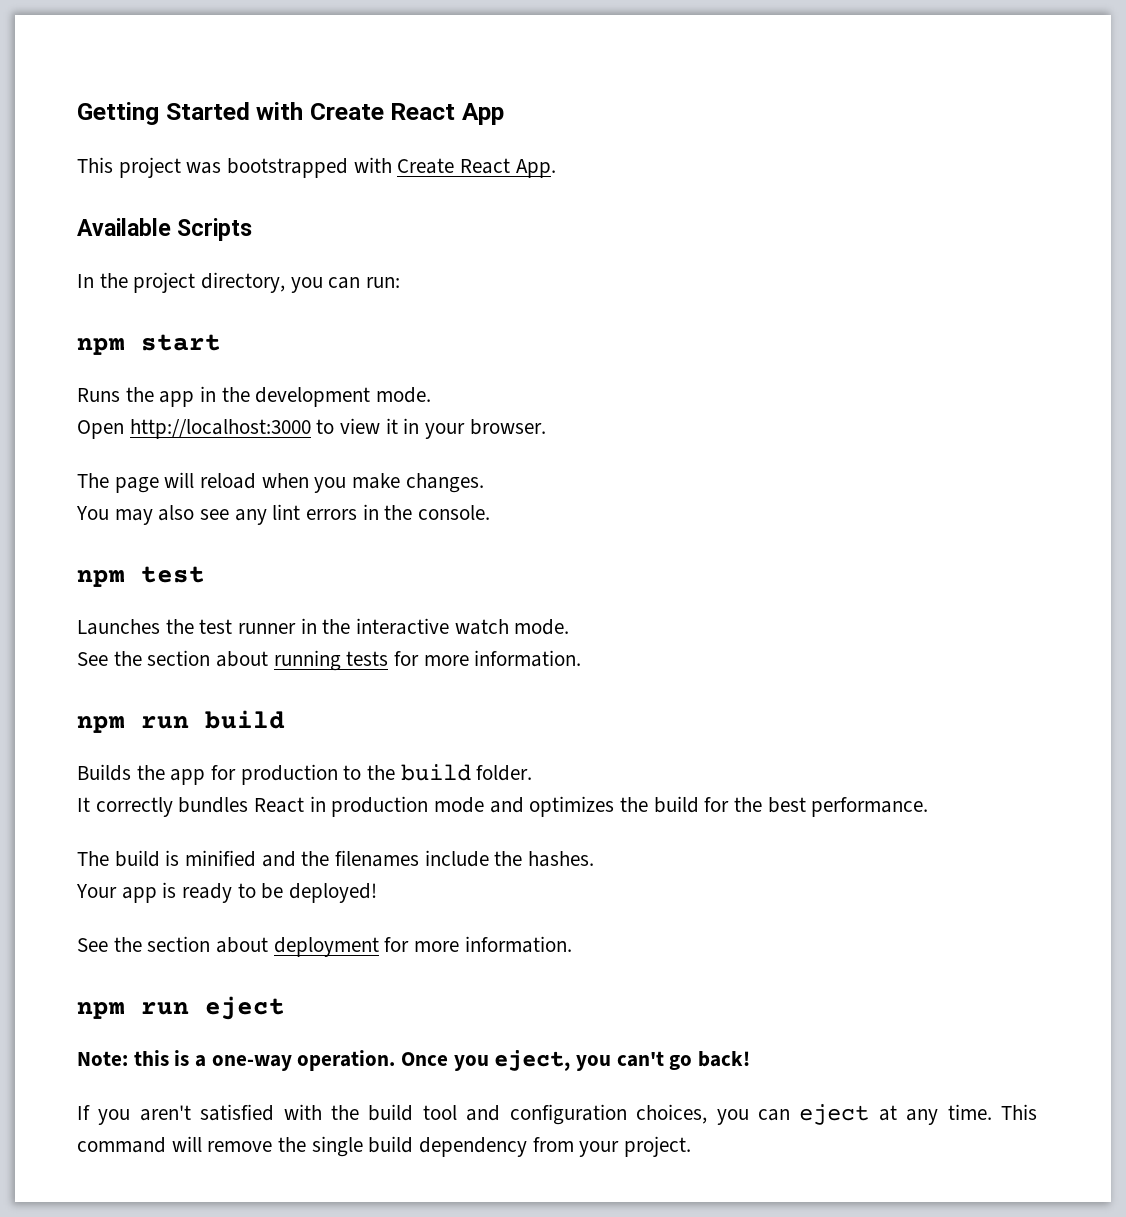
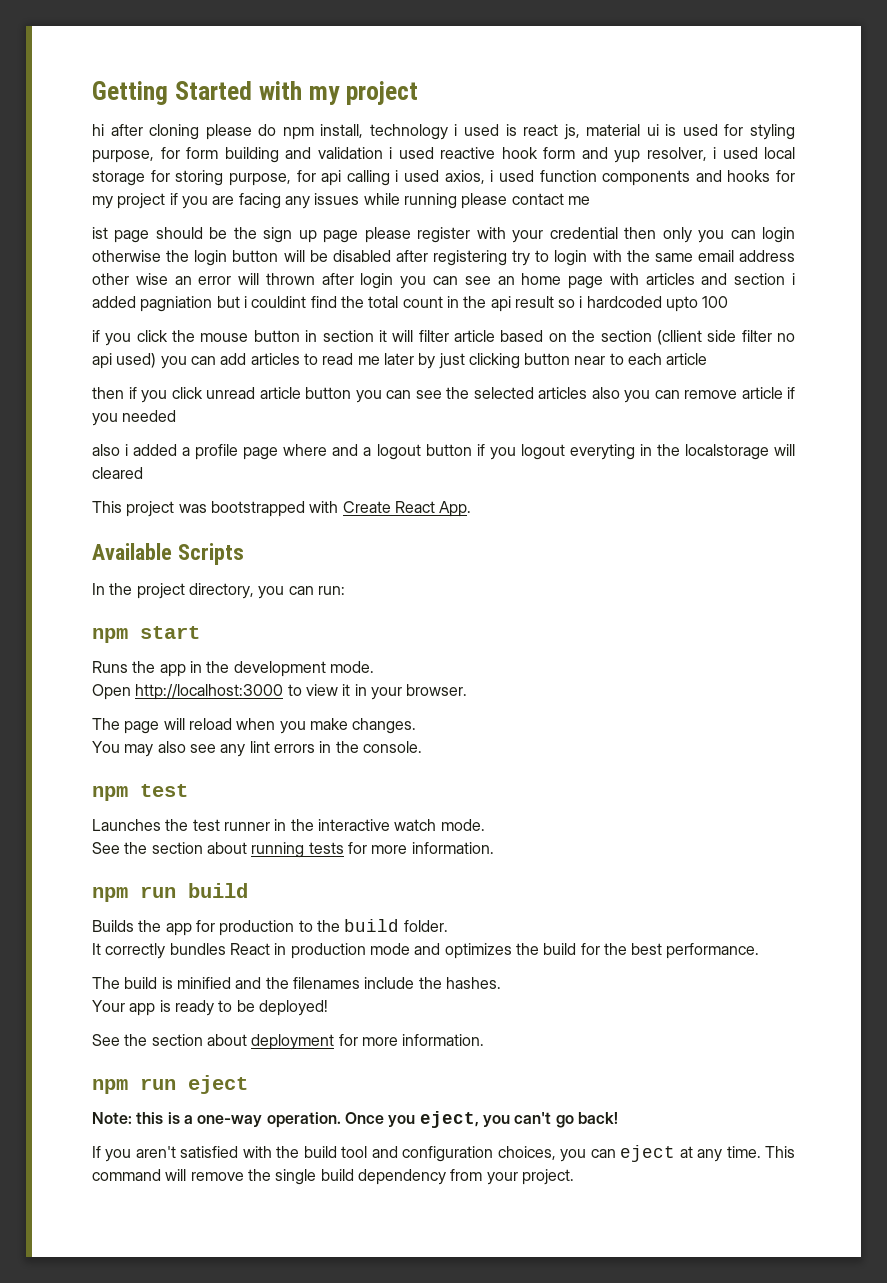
- Getting Started with Create React App
+ Getting Started with my project
+ hi after cloning please do npm install, technology i used is react js, material ui is used for styling purpose, for form building and validation i used reactive hook form and yup resolver, i used local storage for storing purpose, for api calling i used axios, i used function components and hooks for my project if you are facing any issues while running please contact me
+ ist page should be the sign up page please register with your credential then only you can login otherwise the login button will be disabled after registering try to login with the same email address other wise an error will thrown after login you can see an home page with articles and section i added pagniation but i couldint find the total count in the api result so i hardcoded upto 100
+ if you click the mouse button in section it will filter article based on the section (cllient side filter no api used) you can add articles to read me later by just clicking button near to each article
+ then if you click unread article button you can see the selected articles also you can remove article if you needed
+ also i added a profile page where and a logout button if you logout everyting in the localstorage will cleared

